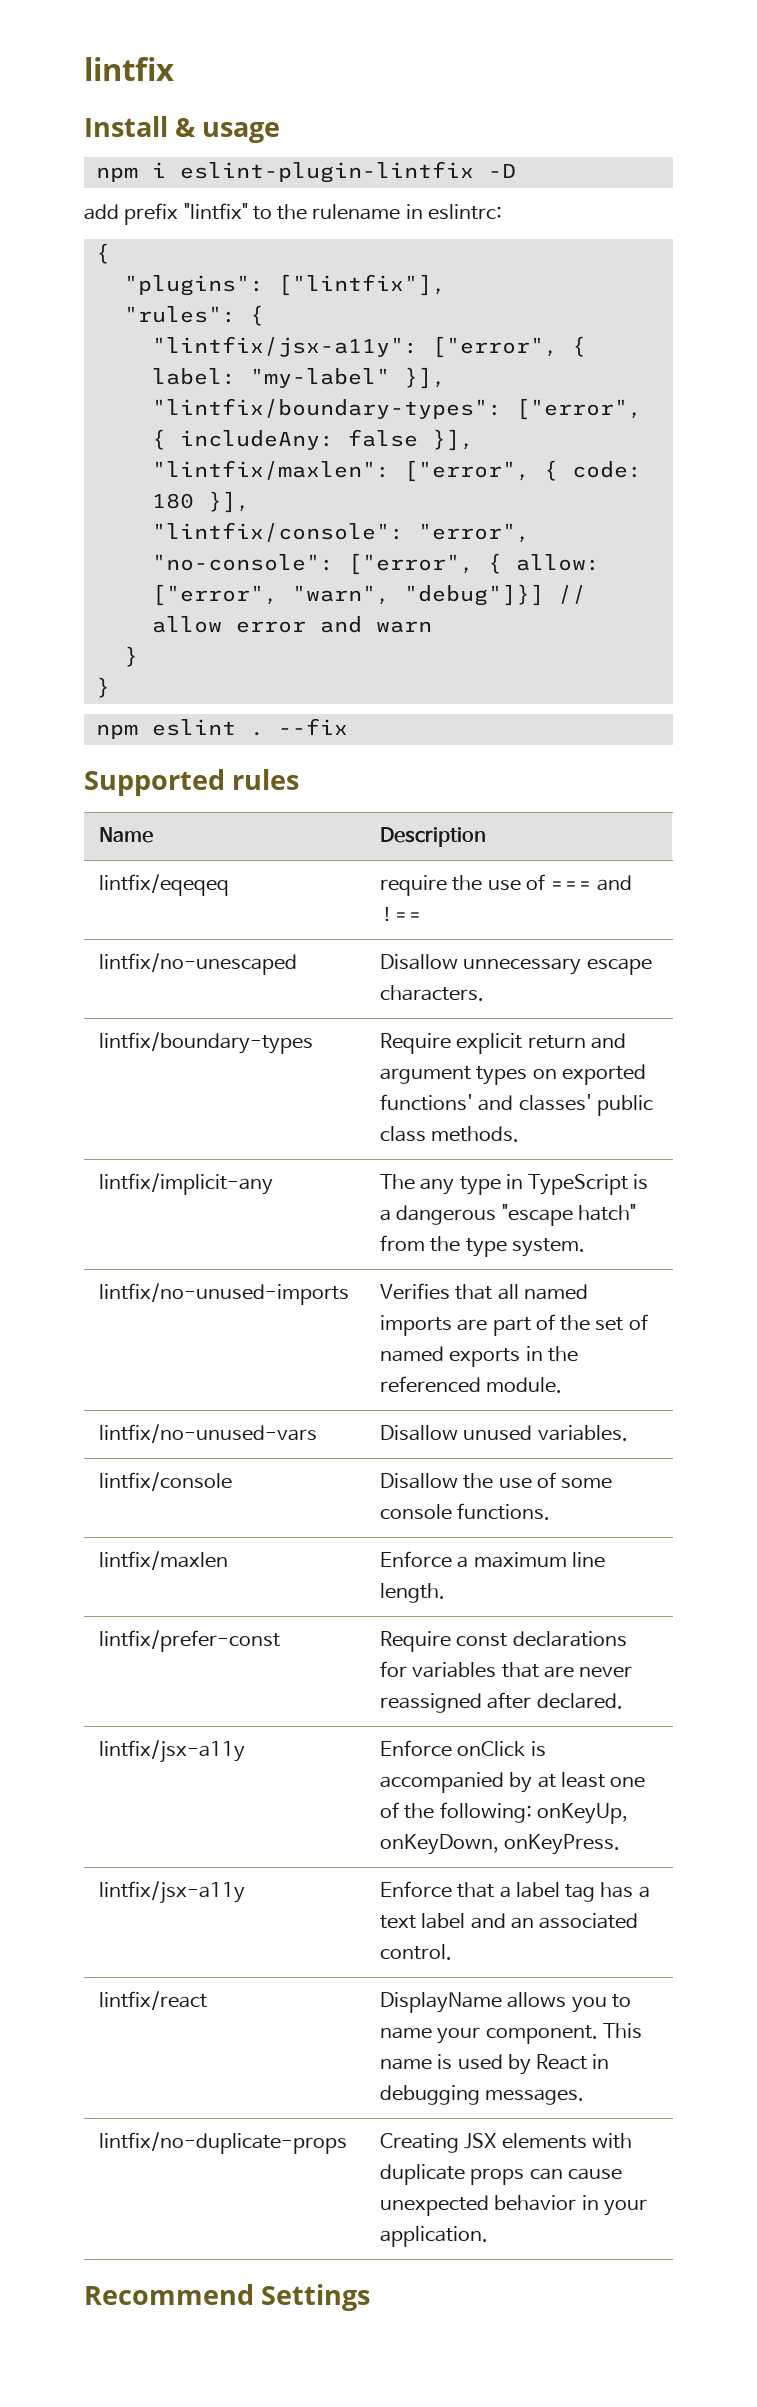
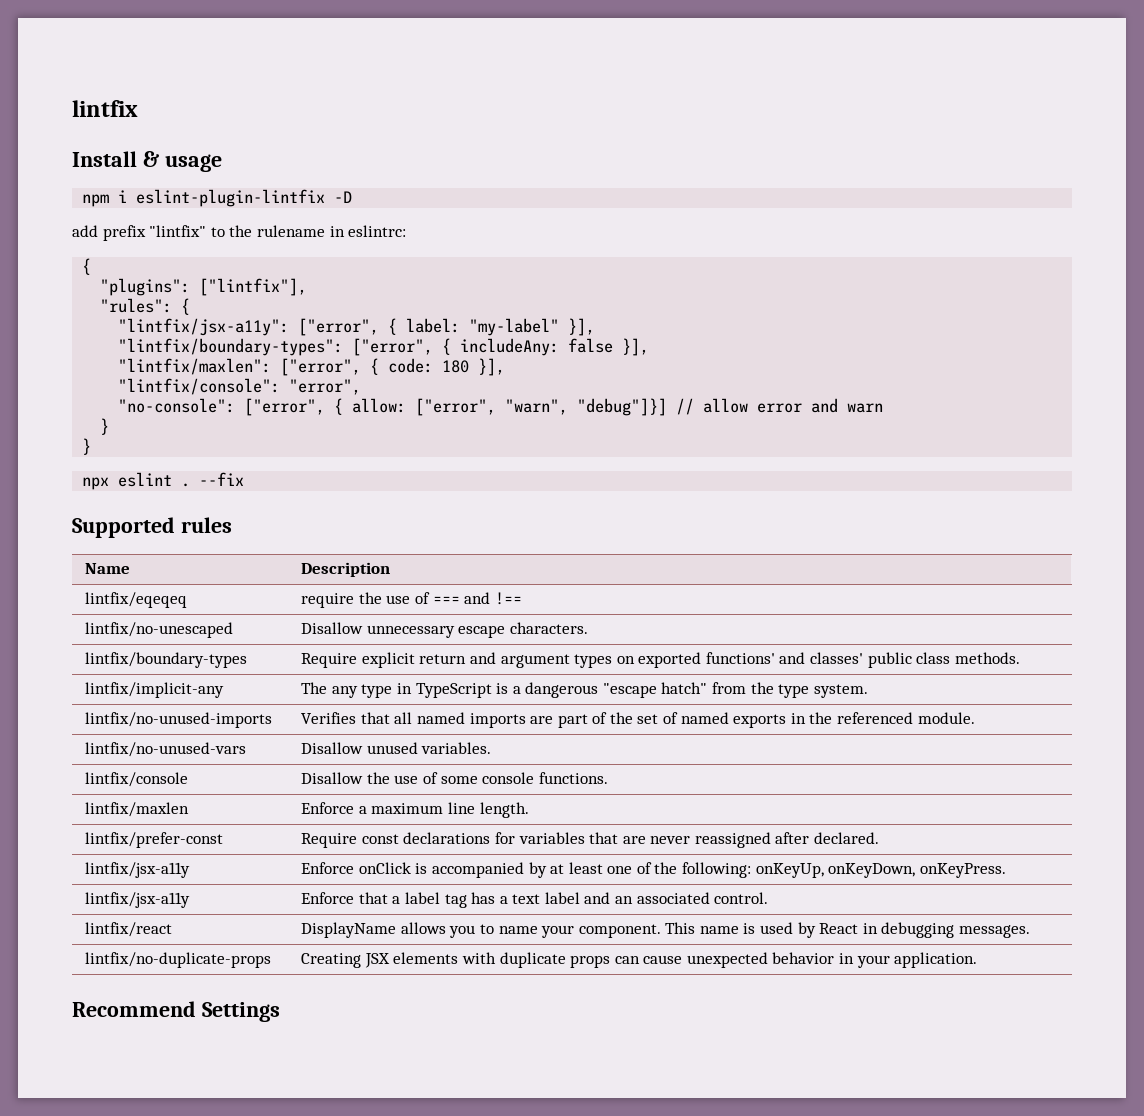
- npm eslint .
+ npx eslint .

